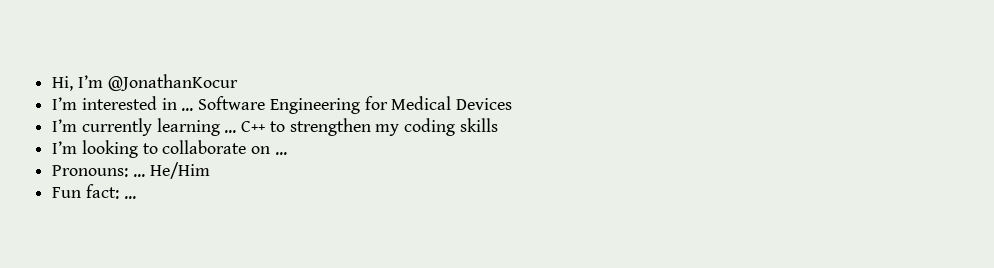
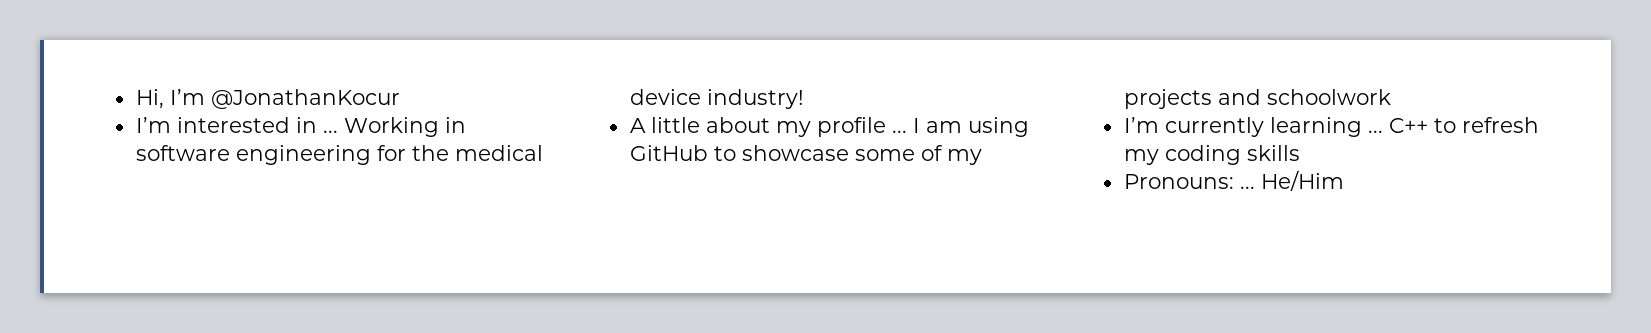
- Software Engineering for Medical Devices
+ Working in software engineering for the medical device industry!
+ A little about my profile ... I am using GitHub to showcase some of my projects and schoolwork
- C++ to strengthen my coding skills
+ C++ to refresh my coding skills
- I’m looking to collaborate on ...
- Fun fact: ...

